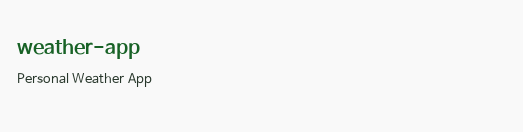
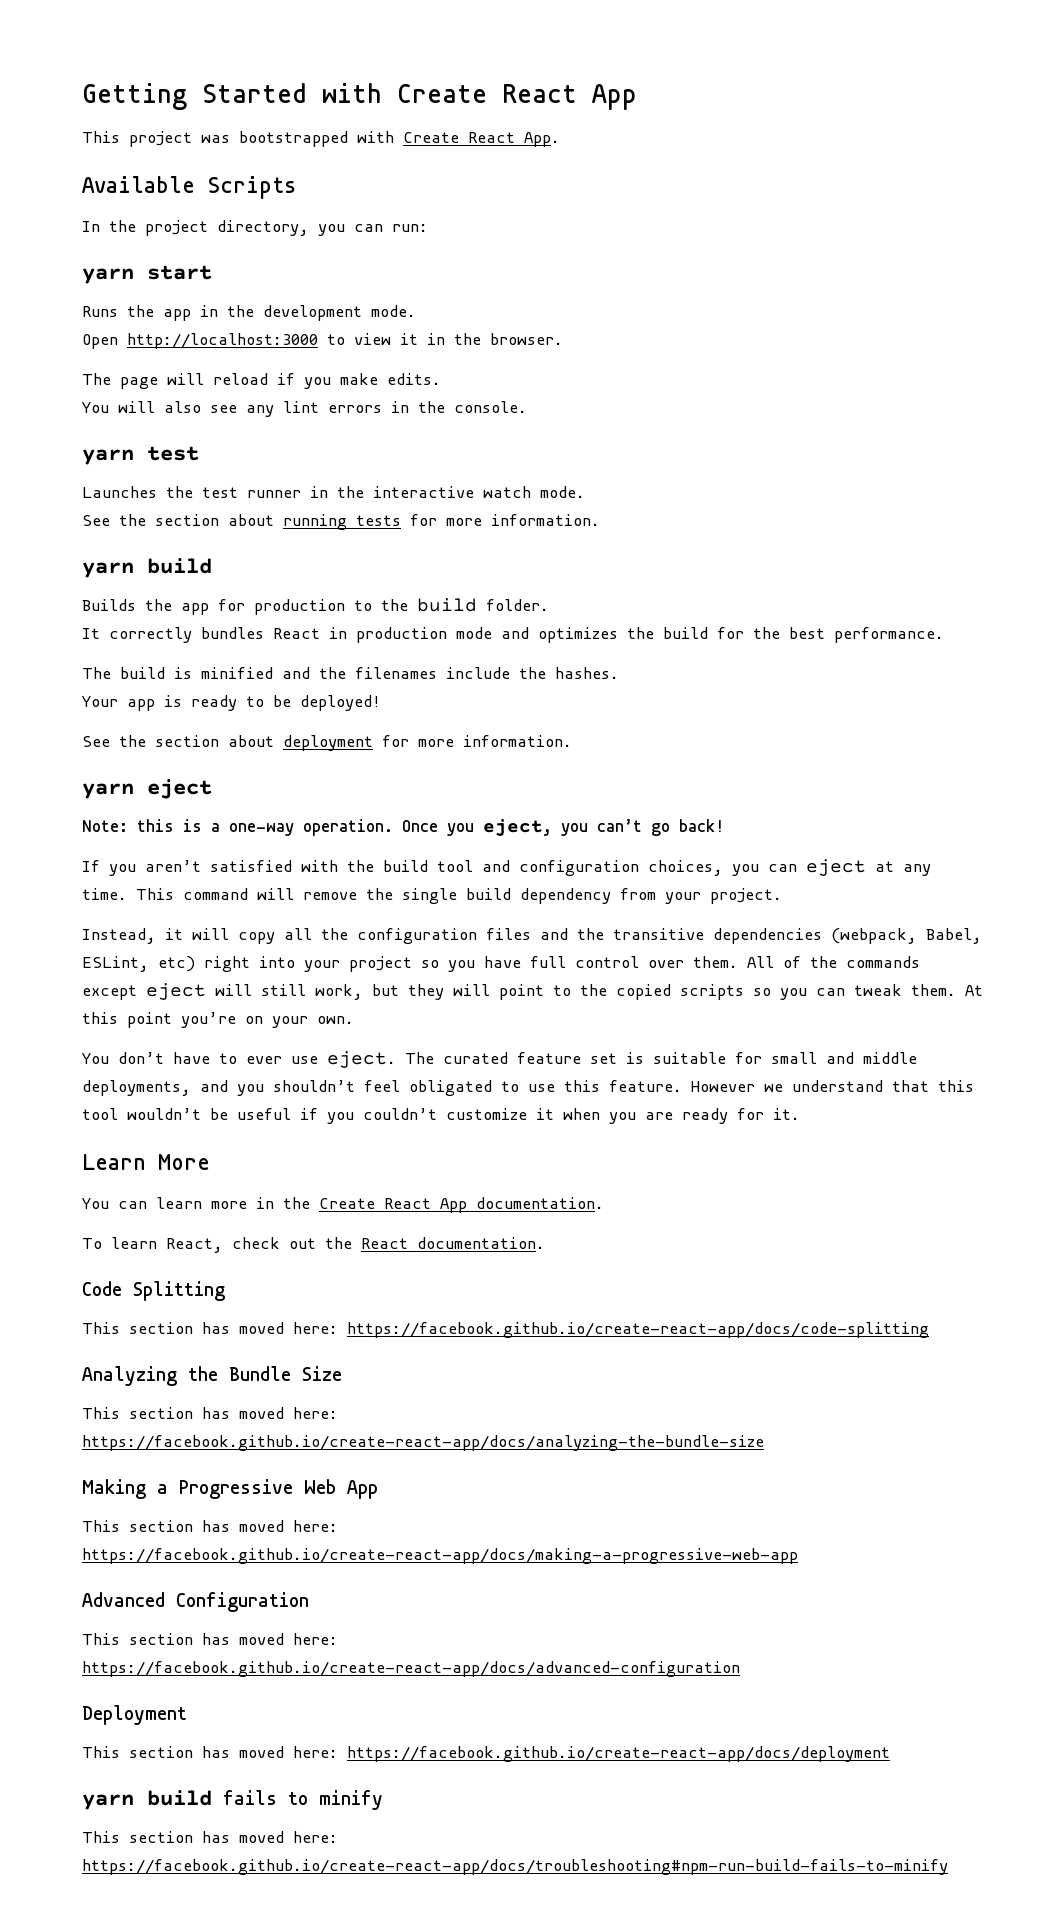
- weather-app
- Personal Weather App
+ Getting Started with Create React App
+ This project was bootstrapped with Create React App.
+ Available Scripts
+ In the project directory, you can run:
+ yarn start
+ Runs the app in the development mode.
+ Open http://localhost:3000 to view it in the browser.
+ The page will reload if you make edits.
+ You will also see any lint errors in the console.
+ yarn test
+ Launches the test runner in the interactive watch mode.
+ See the section about running tests for more information.
+ yarn build
+ Builds the app for production to the build folder.
+ It correctly bundles React in production mode and optimizes the build for the best performance.
+ The build is minified and the filenames include the hashes.
+ Your app is ready to be deployed!
+ See the section about deployment for more information.
+ yarn eject
+ Note: this is a one-way operation. Once you eject, you can’t go back!
+ If you aren’t satisfied with the build tool and configuration choices, you can eject at any time. This command will remove the single build dependency from your project.
+ Instead, it will copy all the configuration files and the transitive dependencies (webpack, Babel, ESLint, etc) right into your project so you have full control over them. All of the commands except eject will still work, but they will point to the copied scripts so you can tweak them. At this point you’re on your own.
+ You don’t have to ever use eject. The curated feature set is suitable for small and middle deployments, and you shouldn’t feel obligated to use this feature. However we understand that this tool wouldn’t be useful if you couldn’t customize it when you are ready for it.
+ Learn More
+ You can learn more in the Create React App documentation.
+ To learn React, check out the React documentation.
+ Code Splitting
+ This section has moved here: https://facebook.github.io/create-react-app/docs/code-splitting
+ Analyzing the Bundle Size
+ This section has moved here: https://facebook.github.io/create-react-app/docs/analyzing-the-bundle-size
+ Making a Progressive Web App
+ This section has moved here: https://facebook.github.io/create-react-app/docs/making-a-progressive-web-app
+ Advanced Configuration
+ This section has moved here: https://facebook.github.io/create-react-app/docs/advanced-configuration
+ Deployment
+ This section has moved here: https://facebook.github.io/create-react-app/docs/deployment
+ yarn build fails to minify
+ This section has moved here: https://facebook.github.io/create-react-app/docs/troubleshooting#npm-run-build-fails-to-minify

